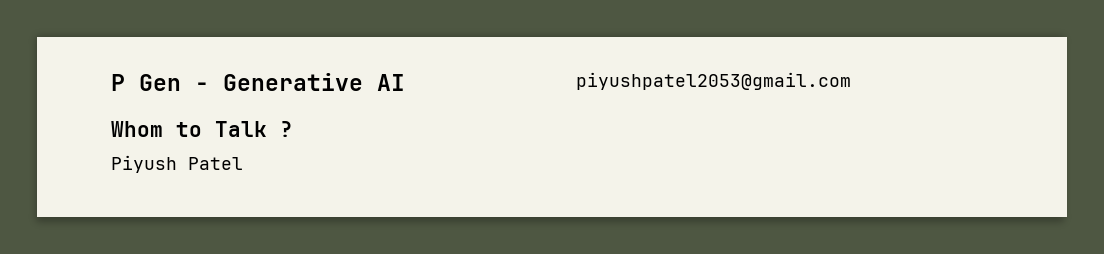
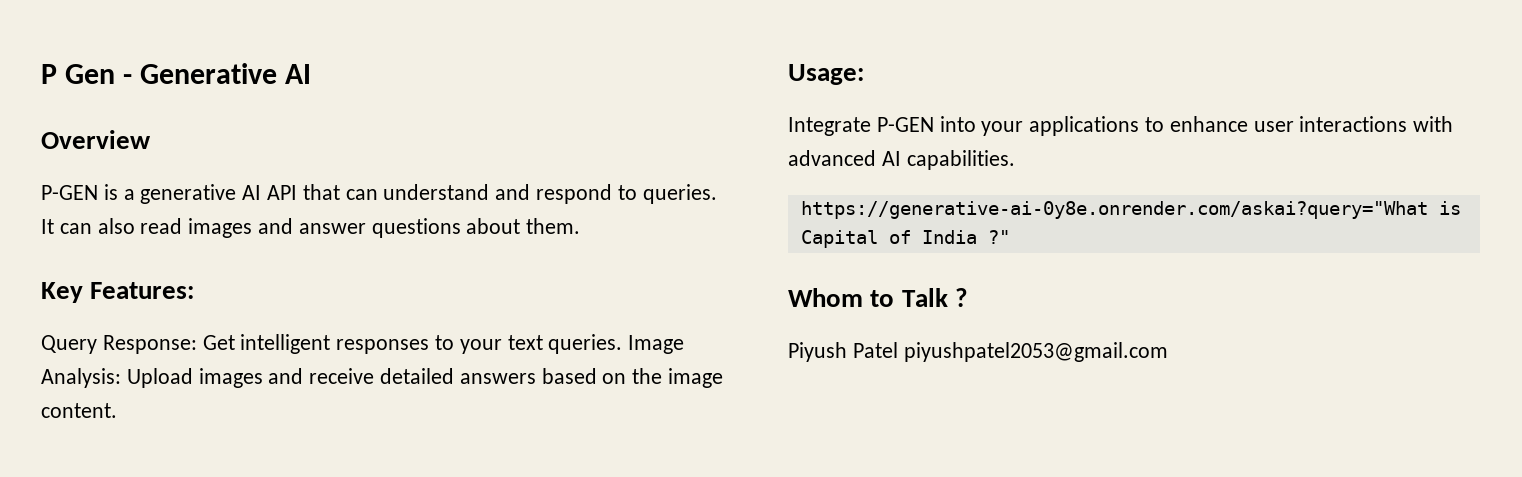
+ Overview
+ P-GEN is a generative AI API that can understand and respond to queries. It can also read images and answer questions about them.
+ Key Features:
+ Query Response: Get intelligent responses to your text queries. Image Analysis: Upload images and receive detailed answers based on the image content.
+ Usage:
+ Integrate P-GEN into your applications to enhance user interactions with advanced AI capabilities.
+ https://generative-ai-0y8e.onrender.com/askai?query="What is Capital of India ?"

